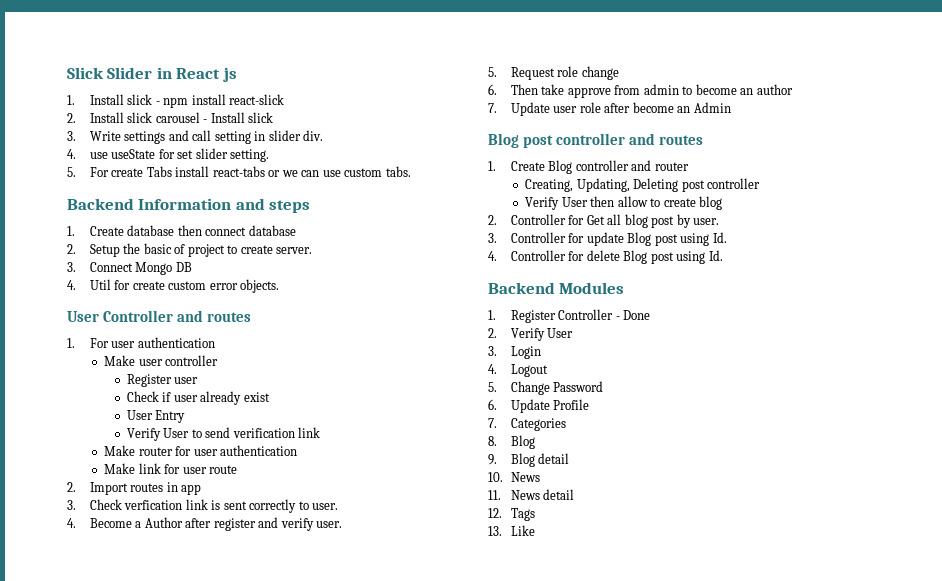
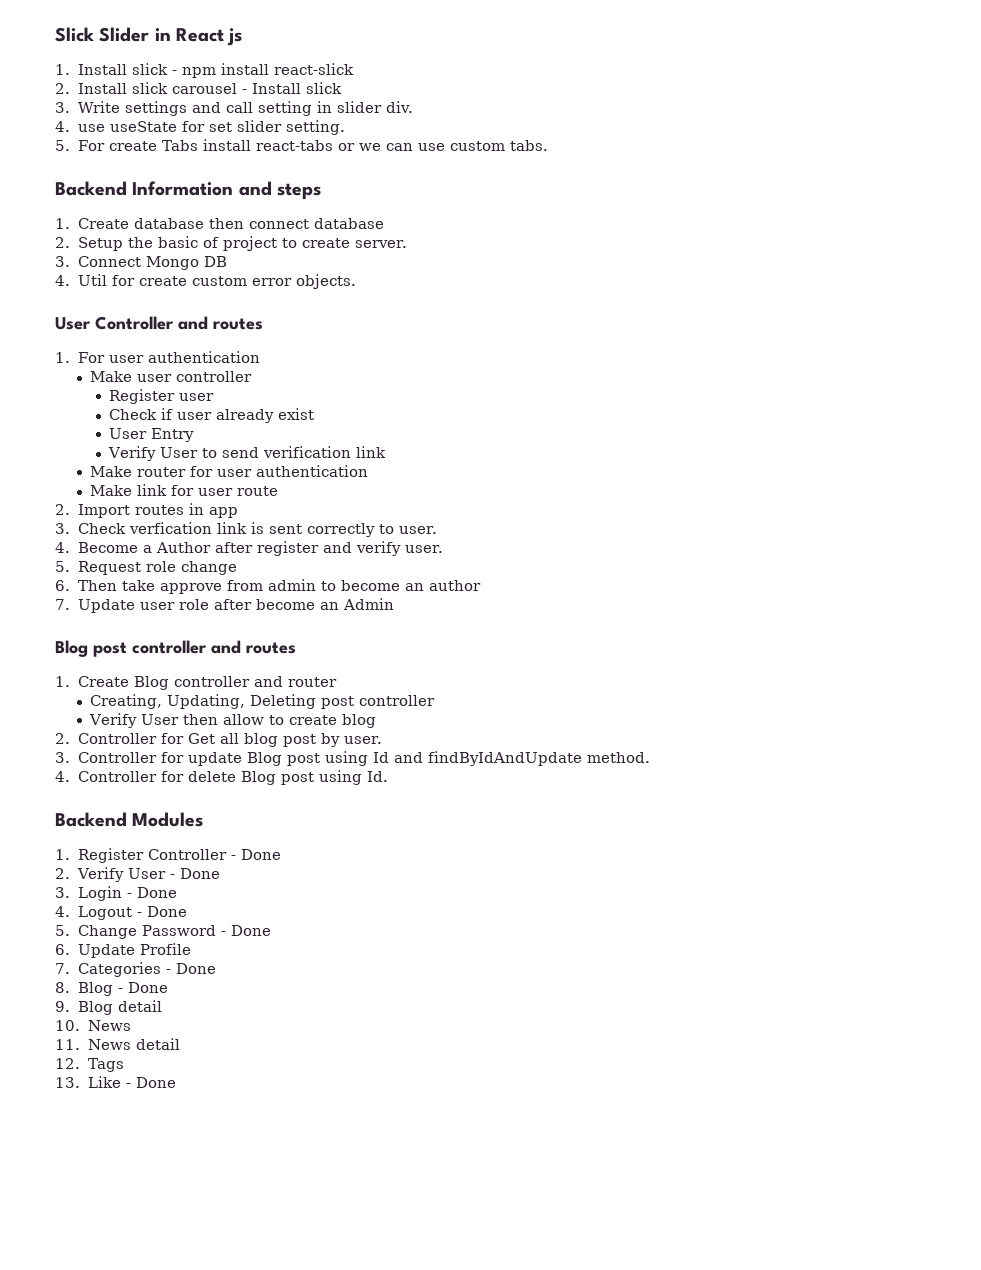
- 3. Controller for update Blog post using Id.
+ 3. Controller for update Blog post using Id and findByIdAndUpdate method.
- 2. Verify User
+ 2. Verify User - Done
- 3. Login
+ 3. Login - Done
- 4. Logout
+ 4. Logout - Done
- 5. Change Password
+ 5. Change Password - Done
- 7. Categories
+ 7. Categories - Done
- 8. Blog
+ 8. Blog - Done
- 13. Like
+ 13. Like - Done

